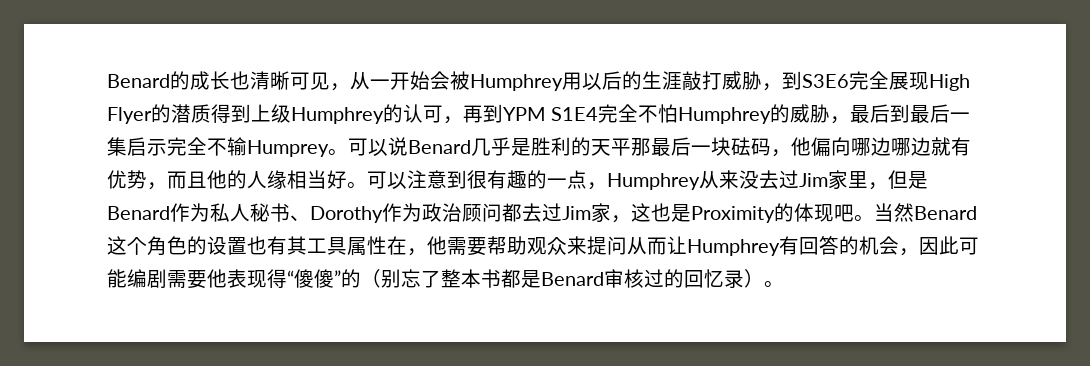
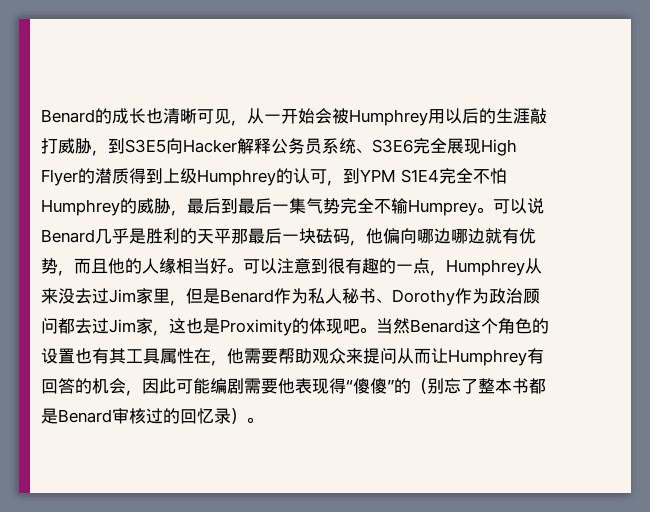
- Benard的成长也清晰可见，从一开始会被Humphrey用以后的生涯敲打威胁，到S3E6完全展现High Flyer的潜质得到上级Humphrey的认可，再到YPM S1E4完全不怕Humphrey的威胁，最后到最后一集启示完全不输Humprey。
+ Benard的成长也清晰可见，从一开始会被Humphrey用以后的生涯敲打威胁，到S3E5向Hacker解释公务员系统、S3E6完全展现High Flyer的潜质得到上级Humphrey的认可，到YPM S1E4完全不怕Humphrey的威胁，最后到最后一集气势完全不输Humprey。

